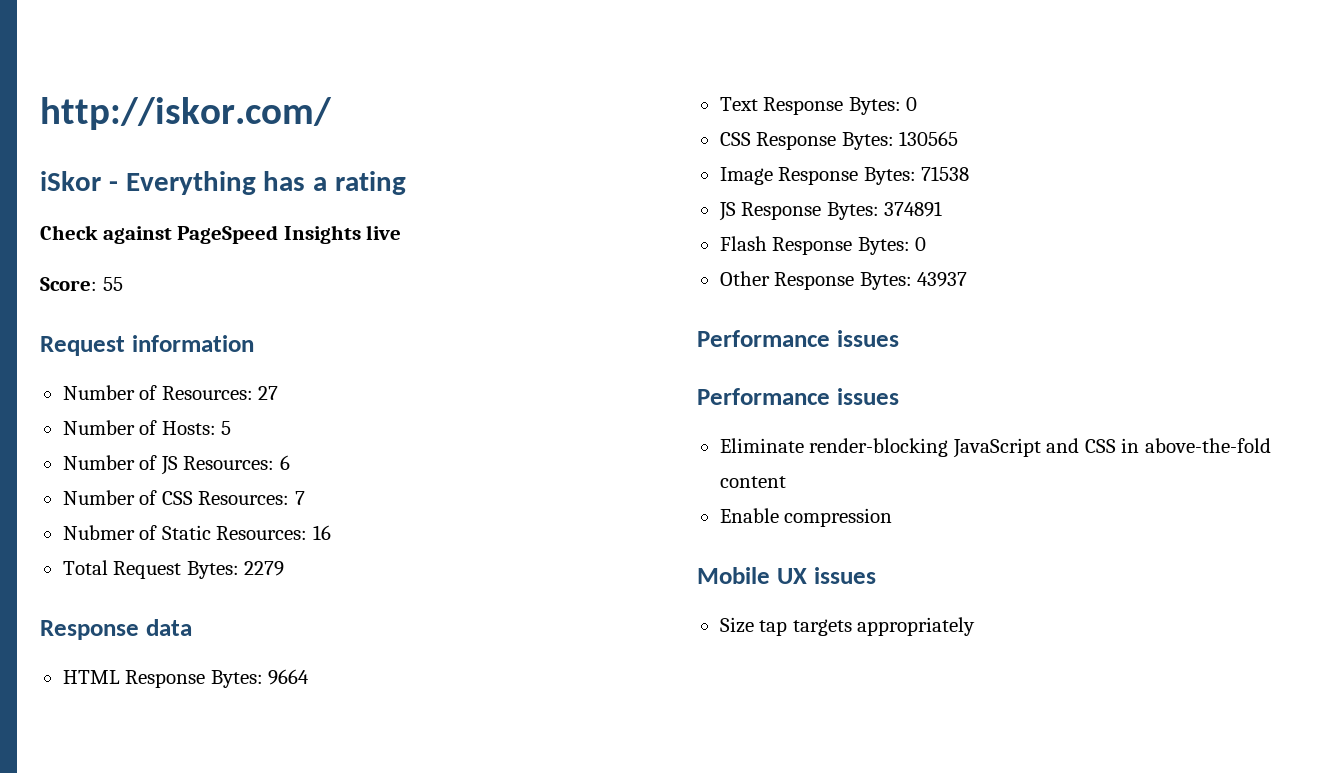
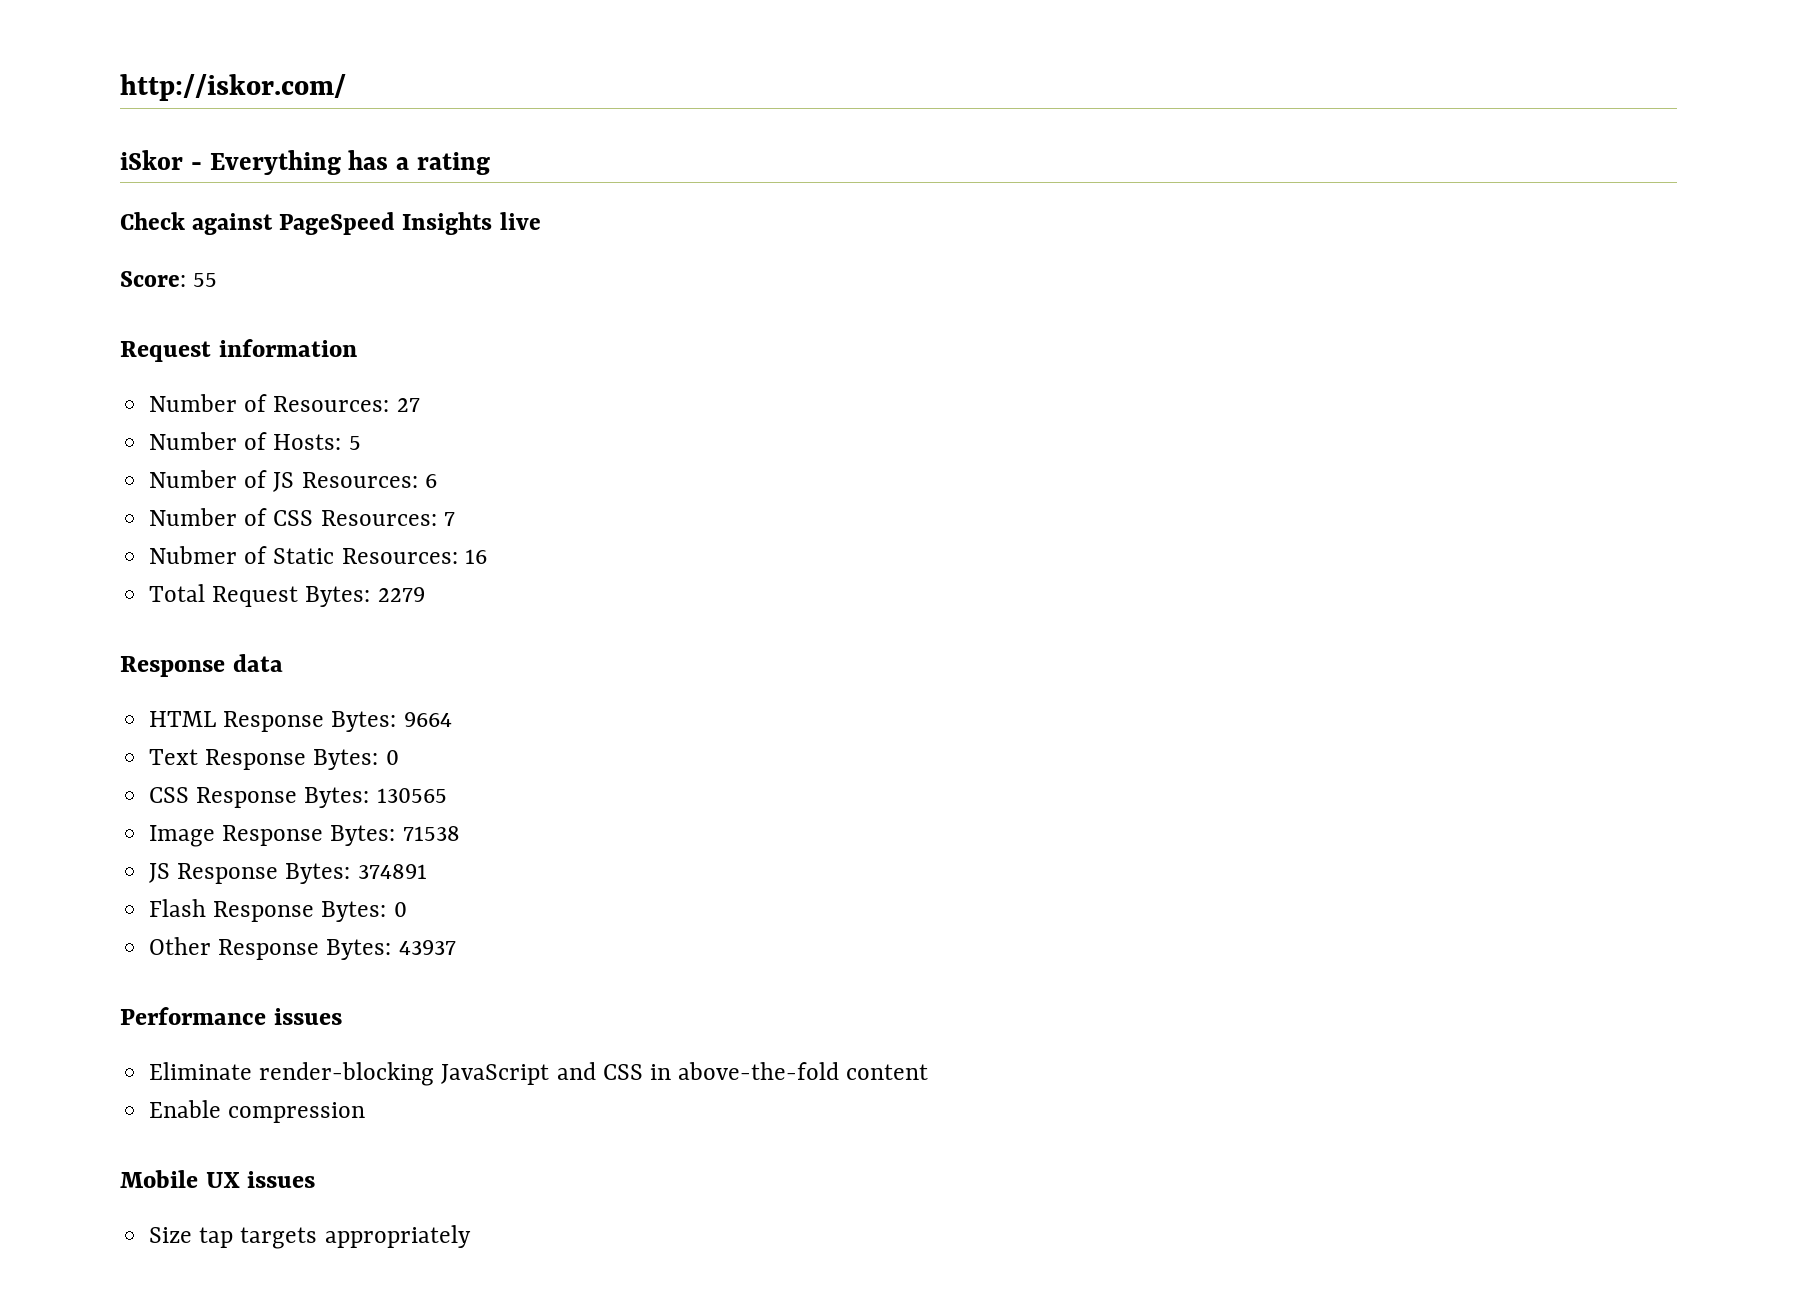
  Other Response Bytes: 43937
- Performance issues

